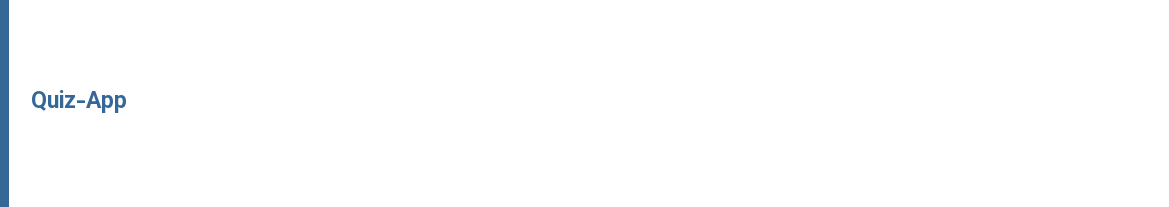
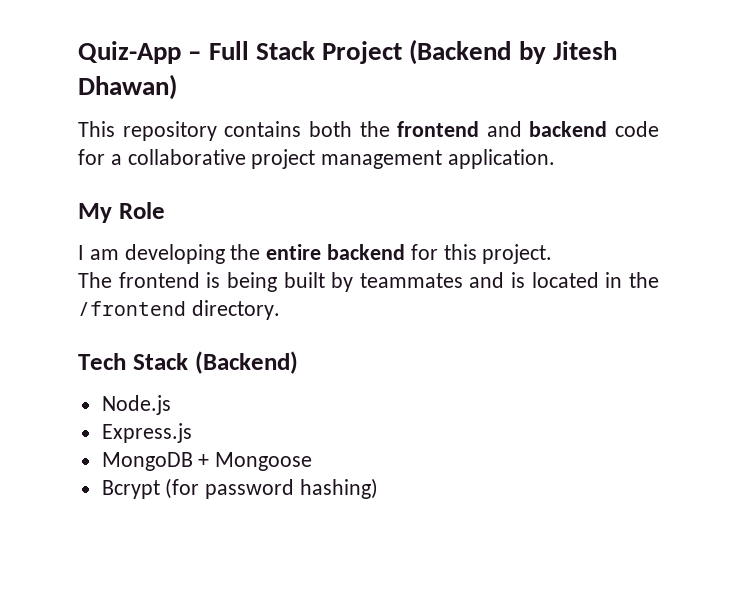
- Quiz-App
+ Quiz-App – Full Stack Project (Backend by Jitesh Dhawan)
+ This repository contains both the frontend and backend code for a collaborative project management application.
+ My Role
+ I am developing the entire backend for this project.
+ The frontend is being built by teammates and is located in the /frontend directory.
+ Tech Stack (Backend)
+ Node.js
+ Express.js
+ MongoDB + Mongoose
+ Bcrypt (for password hashing)

